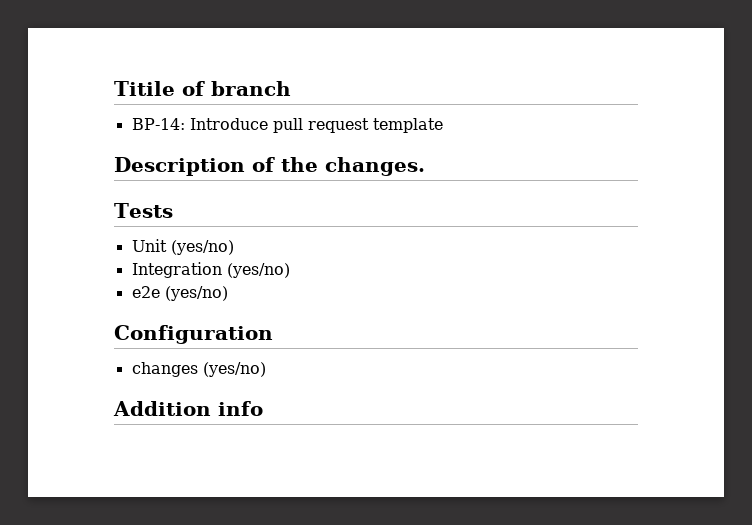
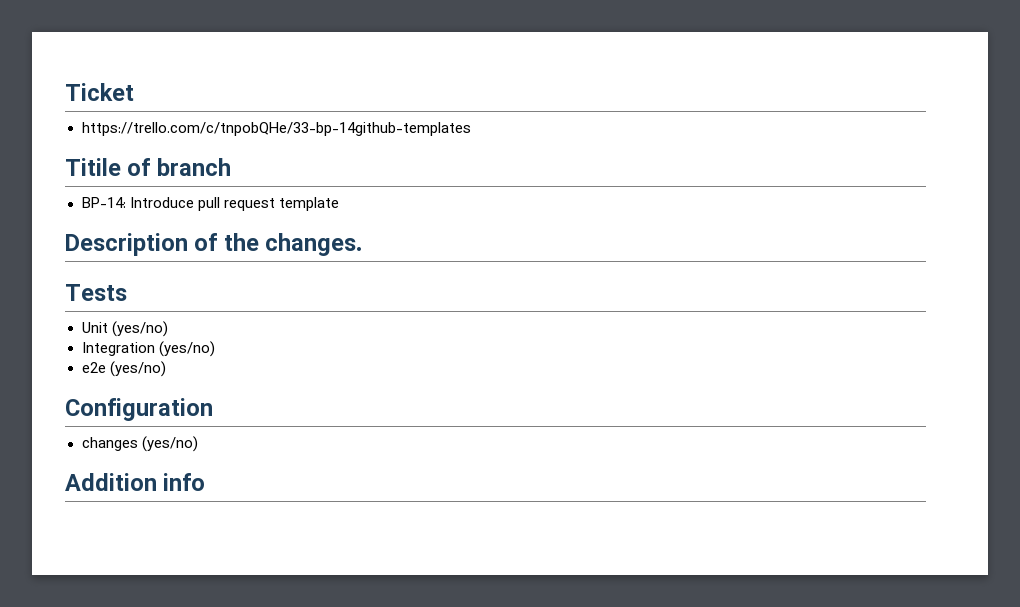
+ Ticket
+ https://trello.com/c/tnpobQHe/33-bp-14github-templates

